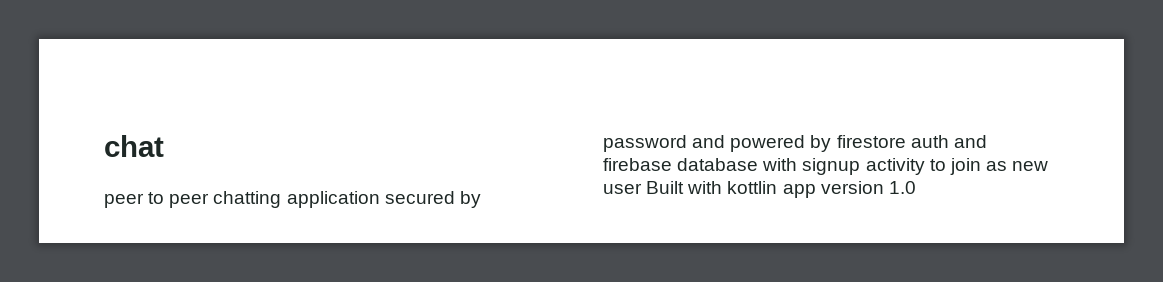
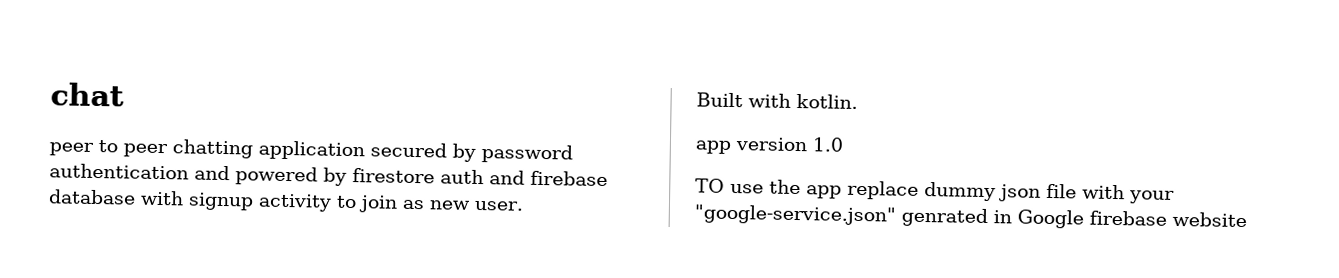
- peer to peer chatting application secured by password and powered by firestore auth and firebase database with signup activity to join as new user Built with kottlin app version 1.0
+ peer to peer chatting application secured by password authentication and powered by firestore auth and firebase database with signup activity to join as new user.
+ Built with kotlin.
+ app version 1.0
+ TO use the app replace dummy json file with your "google-service.json" genrated in Google firebase website

